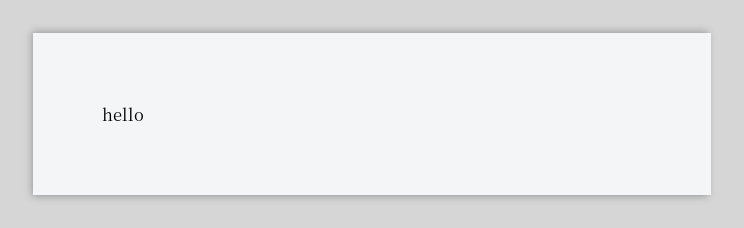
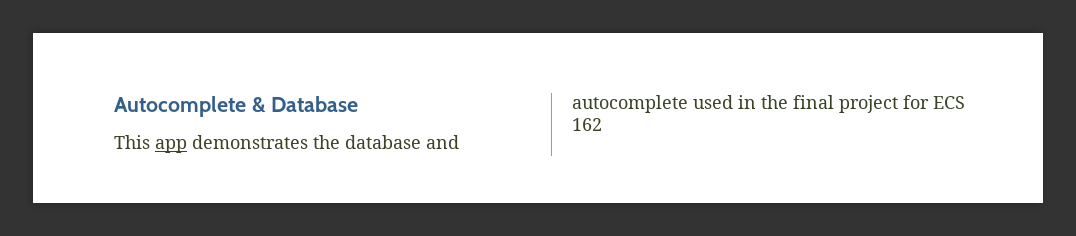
- hello
+ Autocomplete & Database
+ This app demonstrates the database and autocomplete used in the final project for ECS 162

